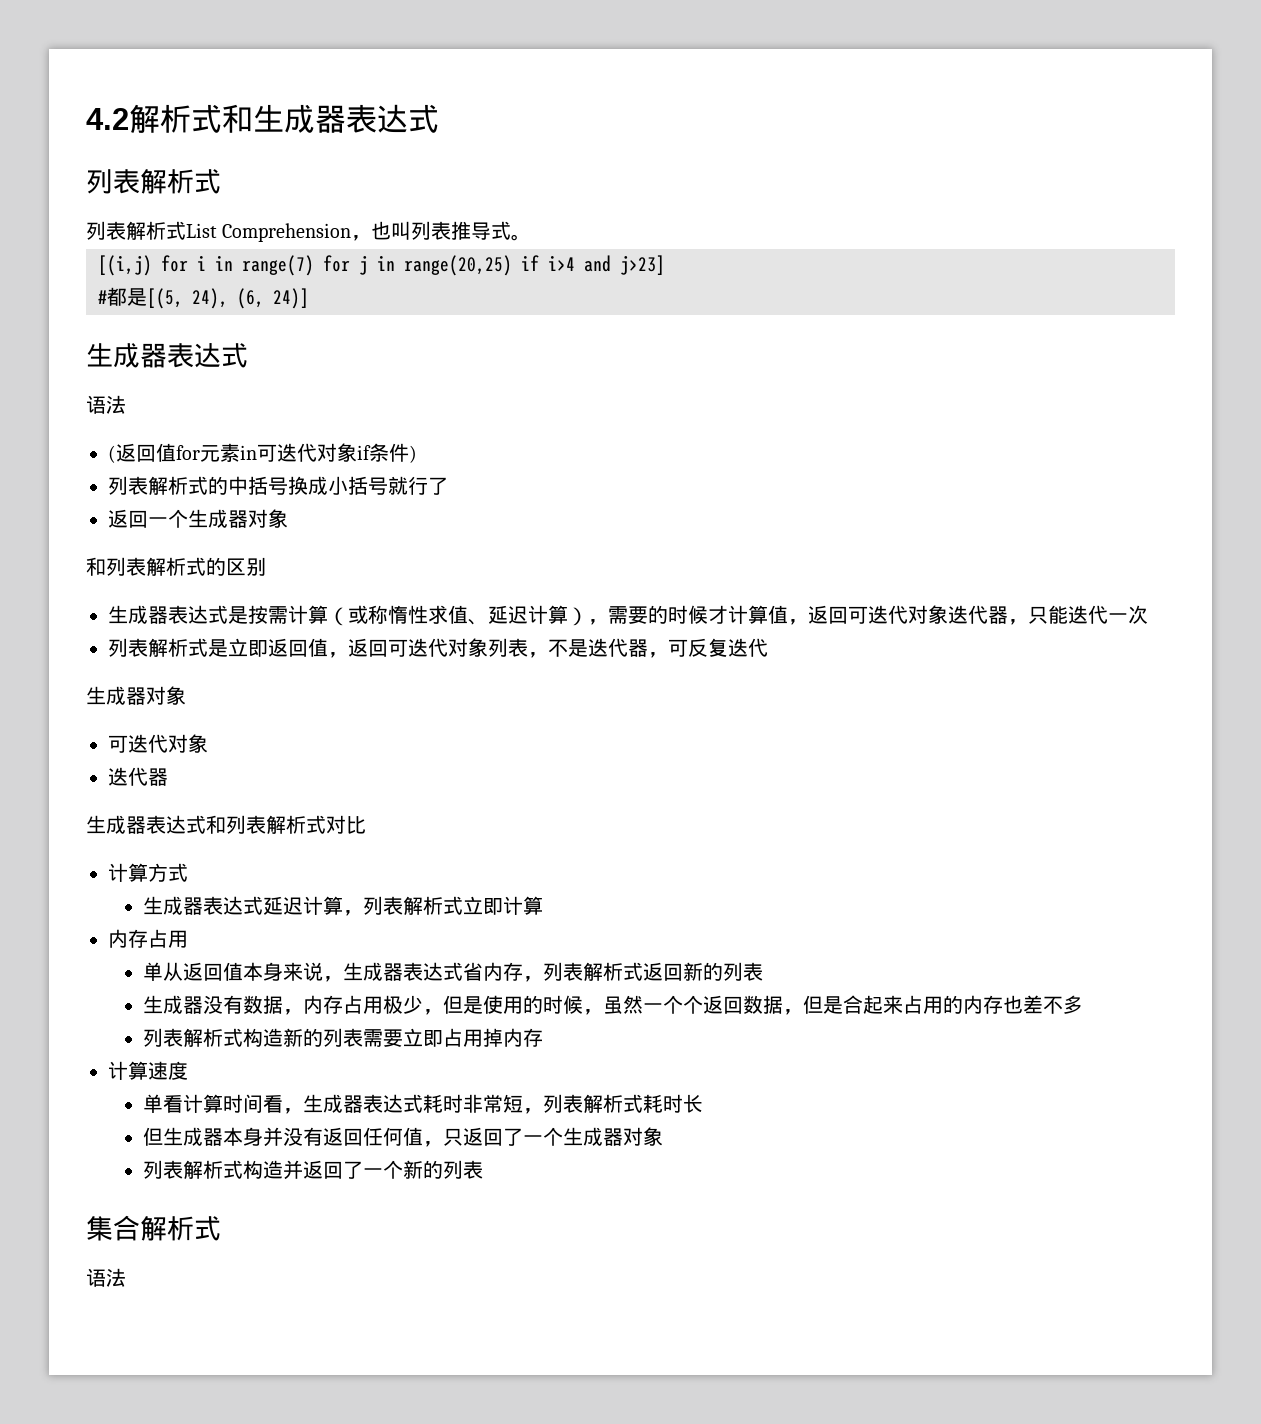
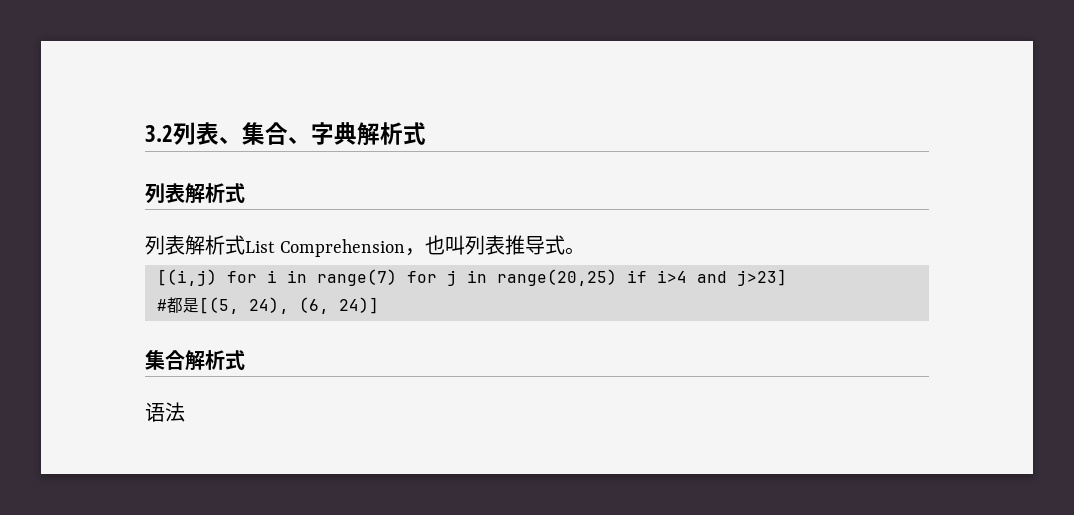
- 4.2解析式和生成器表达式
+ 3.2列表、集合、字典解析式
  #都是[(5, 24), (6, 24)]
- 生成器表达式
- 语法
- (返回值for元素in可迭代对象if条件)
- 列表解析式的中括号换成小括号就行了
- 返回一个生成器对象
- 和列表解析式的区别
- 生成器表达式是按需计算（或称惰性求值、延迟计算），需要的时候才计算值，返回可迭代对象迭代器，只能迭代一次
- 列表解析式是立即返回值，返回可迭代对象列表，不是迭代器，可反复迭代
- 生成器对象
- 可迭代对象
- 迭代器
- 生成器表达式和列表解析式对比
- 计算方式
- 生成器表达式延迟计算，列表解析式立即计算
- 内存占用
- 单从返回值本身来说，生成器表达式省内存，列表解析式返回新的列表
- 生成器没有数据，内存占用极少，但是使用的时候，虽然一个个返回数据，但是合起来占用的内存也差不多
- 列表解析式构造新的列表需要立即占用掉内存
- 计算速度
- 单看计算时间看，生成器表达式耗时非常短，列表解析式耗时长
- 但生成器本身并没有返回任何值，只返回了一个生成器对象
- 列表解析式构造并返回了一个新的列表

